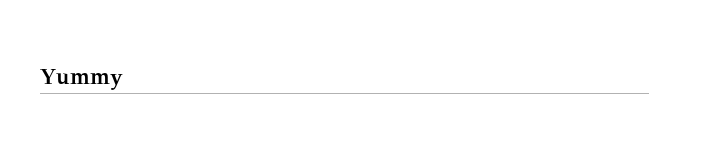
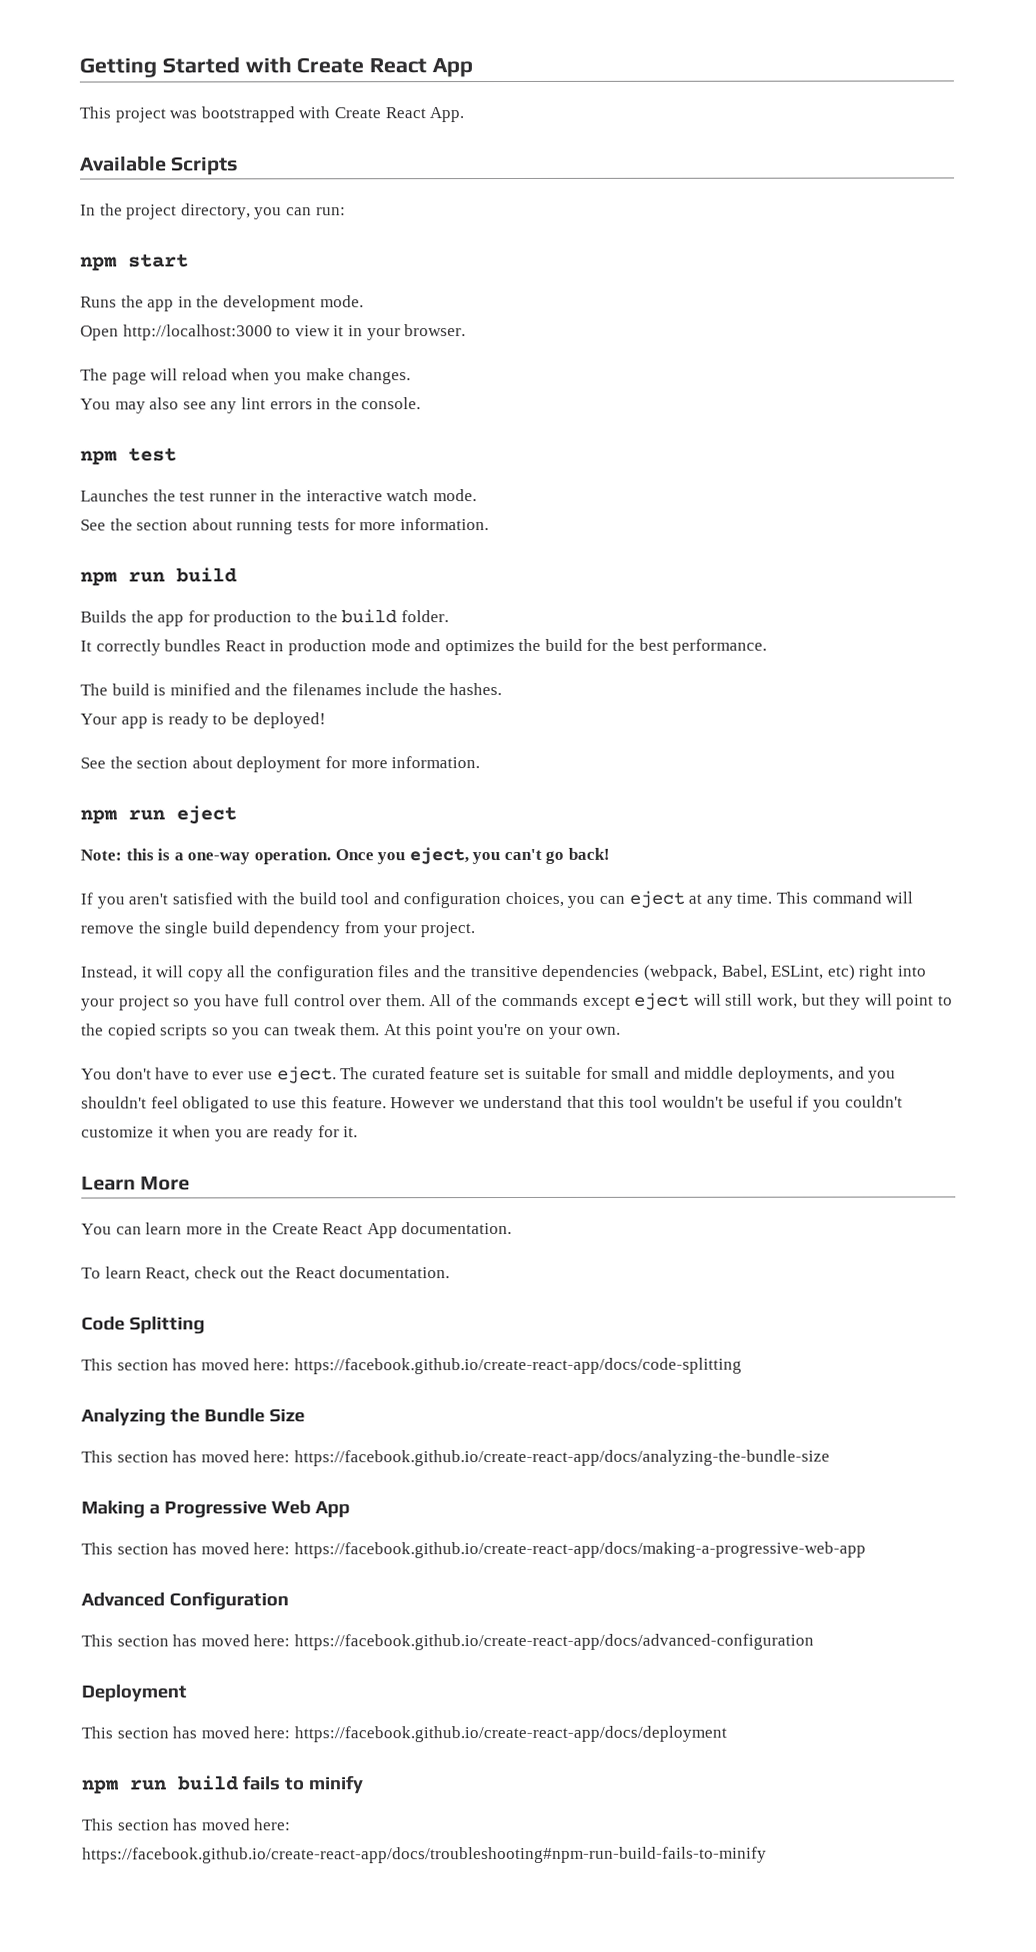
- Yummy
+ Getting Started with Create React App
+ This project was bootstrapped with Create React App.
+ Available Scripts
+ In the project directory, you can run:
+ npm start
+ Runs the app in the development mode.
+ Open http://localhost:3000 to view it in your browser.
+ The page will reload when you make changes.
+ You may also see any lint errors in the console.
+ npm test
+ Launches the test runner in the interactive watch mode.
+ See the section about running tests for more information.
+ npm run build
+ Builds the app for production to the build folder.
+ It correctly bundles React in production mode and optimizes the build for the best performance.
+ The build is minified and the filenames include the hashes.
+ Your app is ready to be deployed!
+ See the section about deployment for more information.
+ npm run eject
+ Note: this is a one-way operation. Once you eject, you can't go back!
+ If you aren't satisfied with the build tool and configuration choices, you can eject at any time. This command will remove the single build dependency from your project.
+ Instead, it will copy all the configuration files and the transitive dependencies (webpack, Babel, ESLint, etc) right into your project so you have full control over them. All of the commands except eject will still work, but they will point to the copied scripts so you can tweak them. At this point you're on your own.
+ You don't have to ever use eject. The curated feature set is suitable for small and middle deployments, and you shouldn't feel obligated to use this feature. However we understand that this tool wouldn't be useful if you couldn't customize it when you are ready for it.
+ Learn More
+ You can learn more in the Create React App documentation.
+ To learn React, check out the React documentation.
+ Code Splitting
+ This section has moved here: https://facebook.github.io/create-react-app/docs/code-splitting
+ Analyzing the Bundle Size
+ This section has moved here: https://facebook.github.io/create-react-app/docs/analyzing-the-bundle-size
+ Making a Progressive Web App
+ This section has moved here: https://facebook.github.io/create-react-app/docs/making-a-progressive-web-app
+ Advanced Configuration
+ This section has moved here: https://facebook.github.io/create-react-app/docs/advanced-configuration
+ Deployment
+ This section has moved here: https://facebook.github.io/create-react-app/docs/deployment
+ npm run build fails to minify
+ This section has moved here: https://facebook.github.io/create-react-app/docs/troubleshooting#npm-run-build-fails-to-minify

